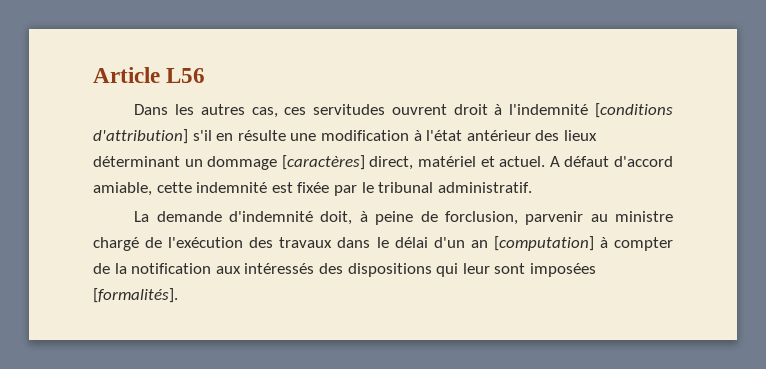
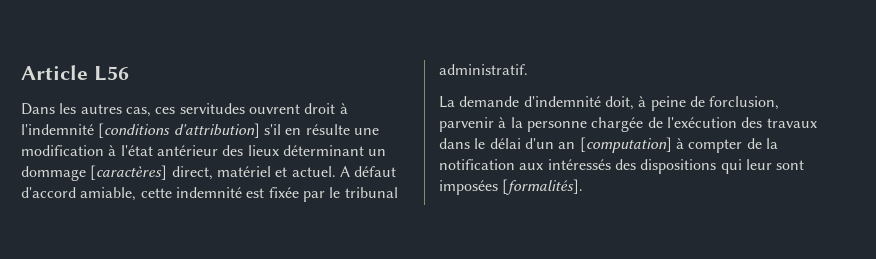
- La demande d'indemnité doit, à peine de forclusion, parvenir au ministre chargé de l'exécution des travaux dans le délai d'un an [computation] à compter de la notification aux intéressés des dispositions qui leur sont imposées [formalités].
+ La demande d'indemnité doit, à peine de forclusion, parvenir à la personne chargée de l'exécution des travaux dans le délai d'un an [computation] à compter de la notification aux intéressés des dispositions qui leur sont imposées [formalités].

